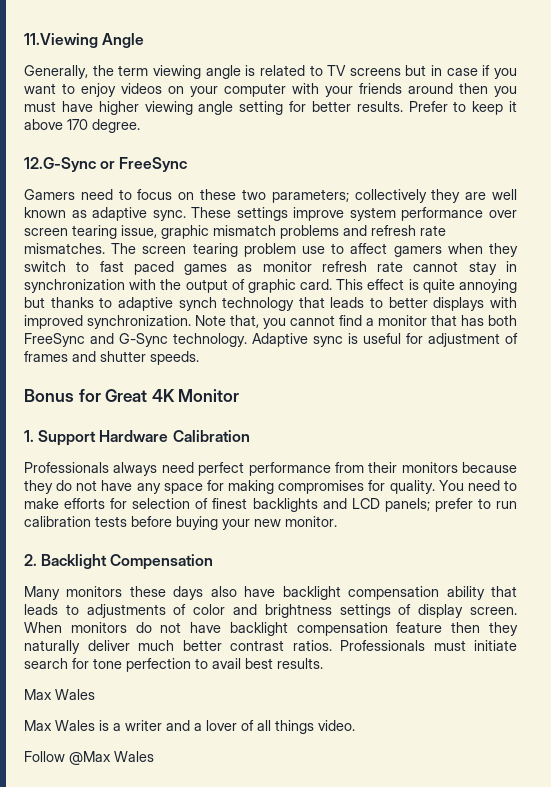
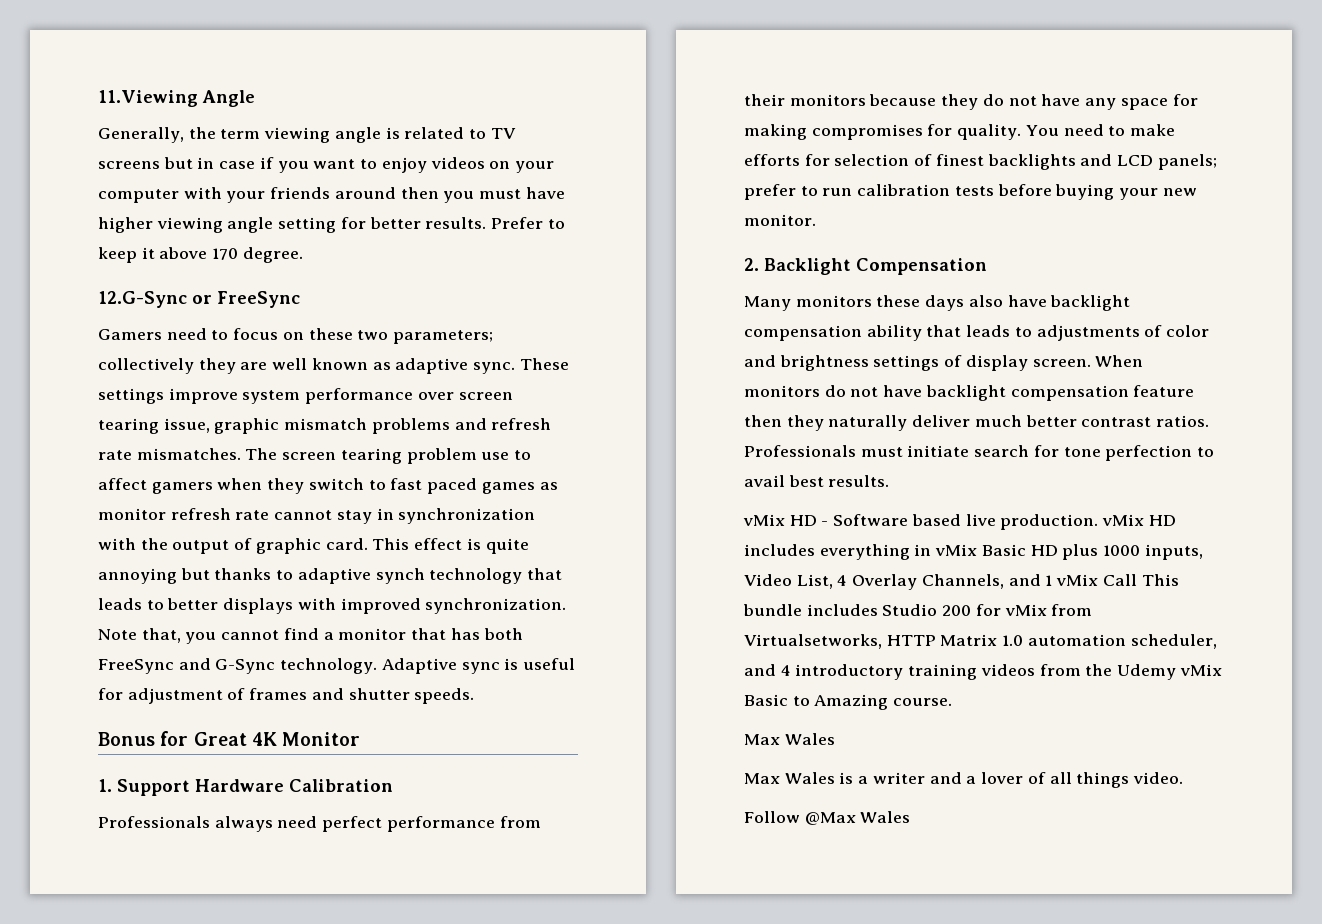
+ vMix HD - Software based live production. vMix HD includes everything in vMix Basic HD plus 1000 inputs, Video List, 4 Overlay Channels, and 1 vMix Call This bundle includes Studio 200 for vMix from Virtualsetworks, HTTP Matrix 1.0 automation scheduler, and 4 introductory training videos from the Udemy vMix Basic to Amazing course.

